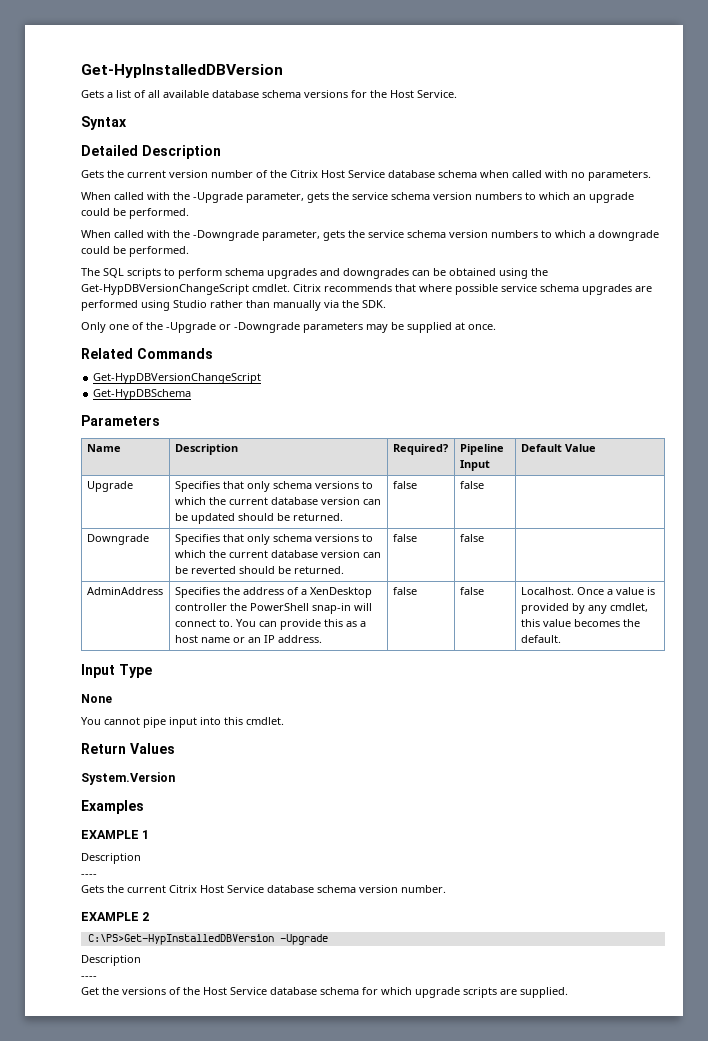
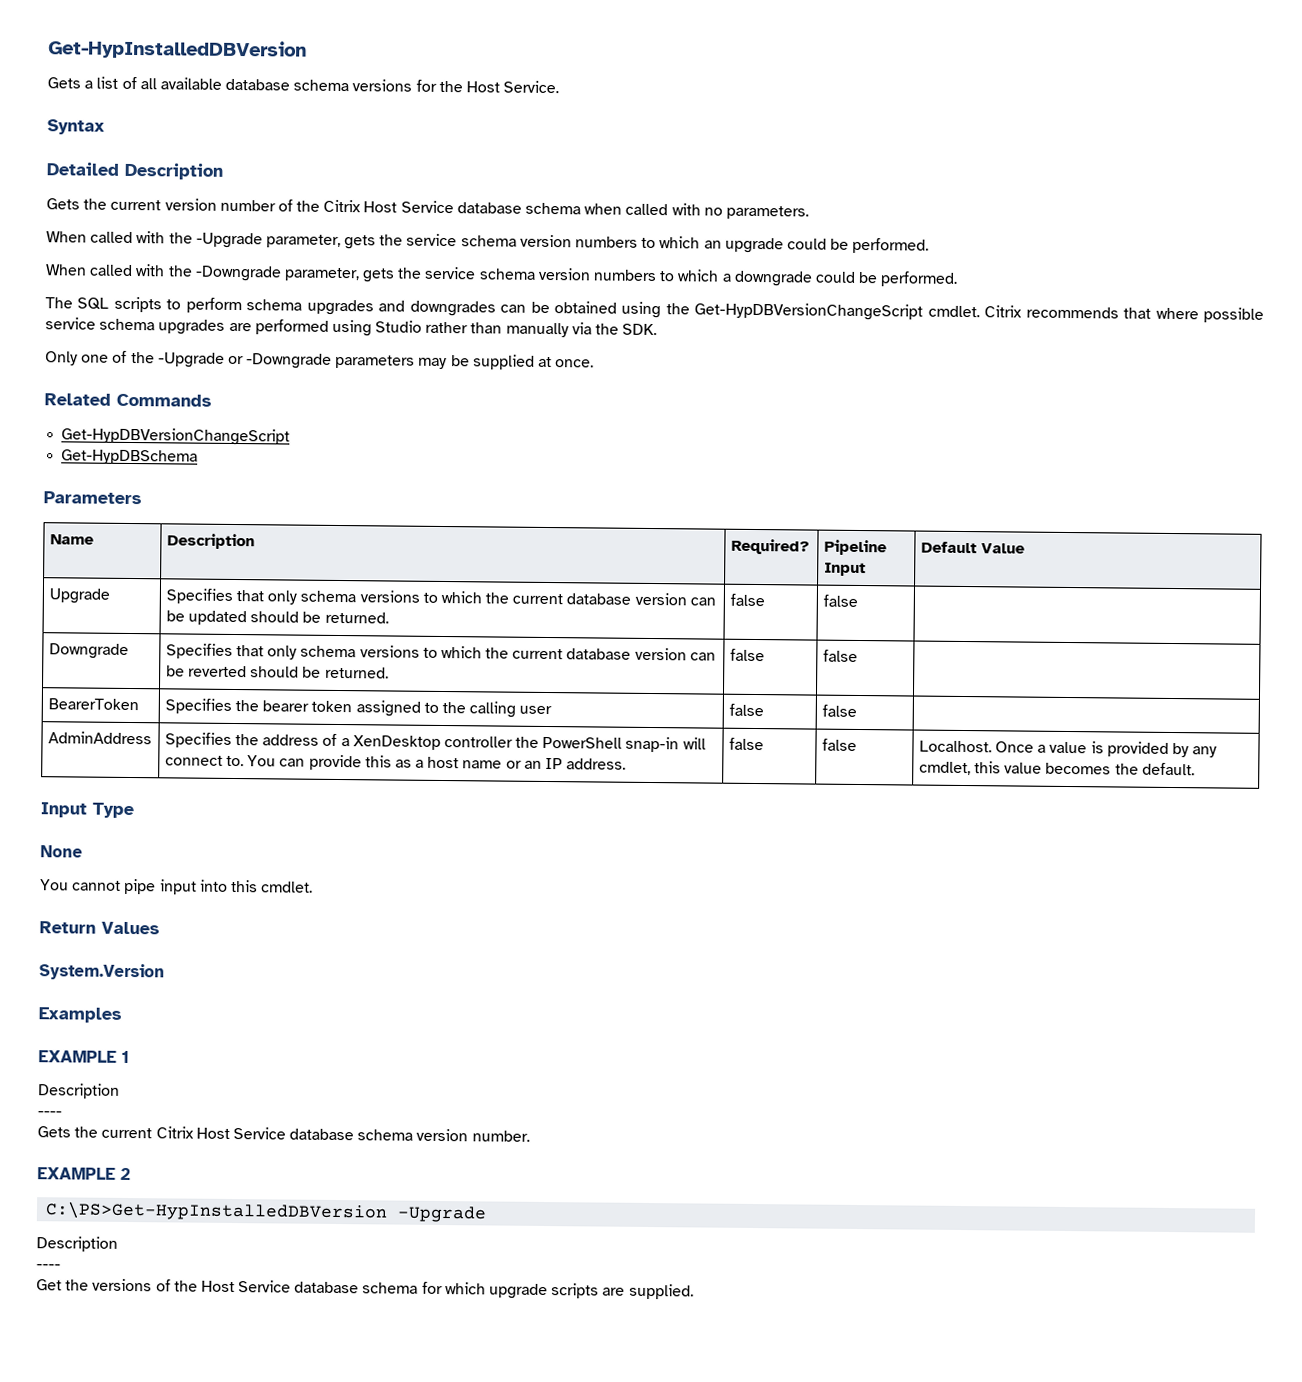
+ BearerToken | Specifies the bearer token assigned to the calling user | false | false |

